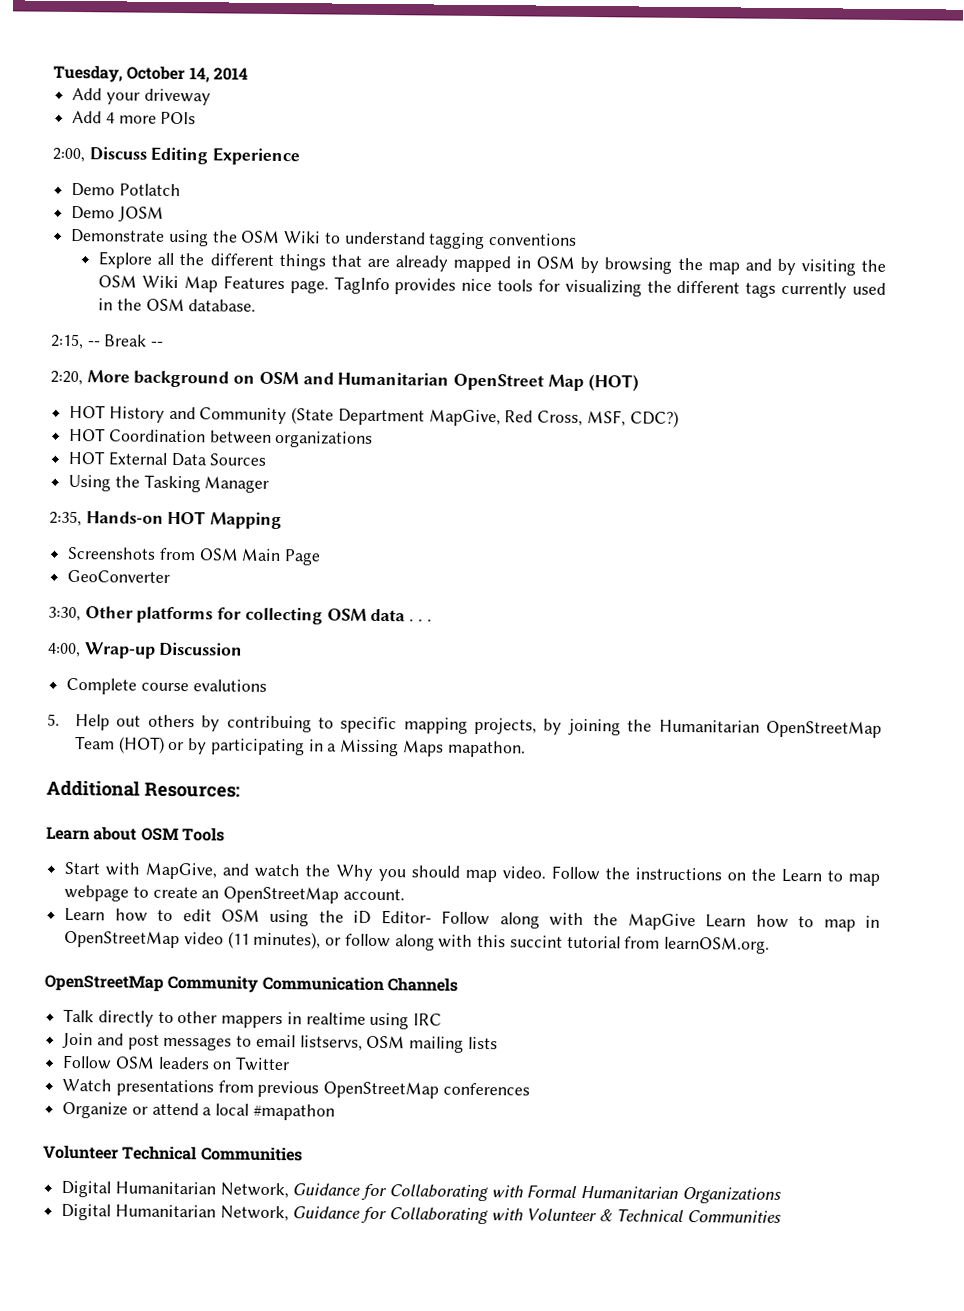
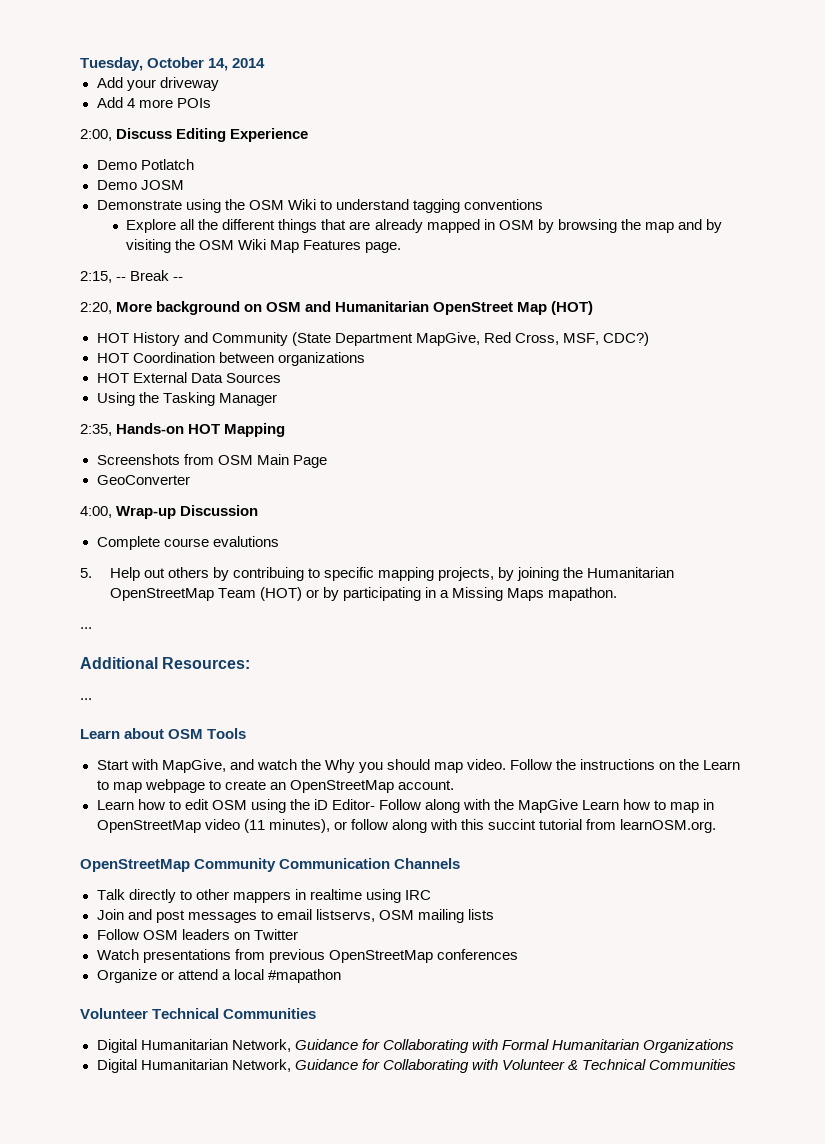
- TagInfo provides nice tools for visualizing the different tags currently used in the OSM database.
- 3:30, Other platforms for collecting OSM data . . .
  5. Help out others by contribuing to specific mapping projects, by joining the Humanitarian OpenStreetMap Team (HOT) or by participating in a Missing Maps mapathon.
+ ...
  Additional Resources:
+ ...

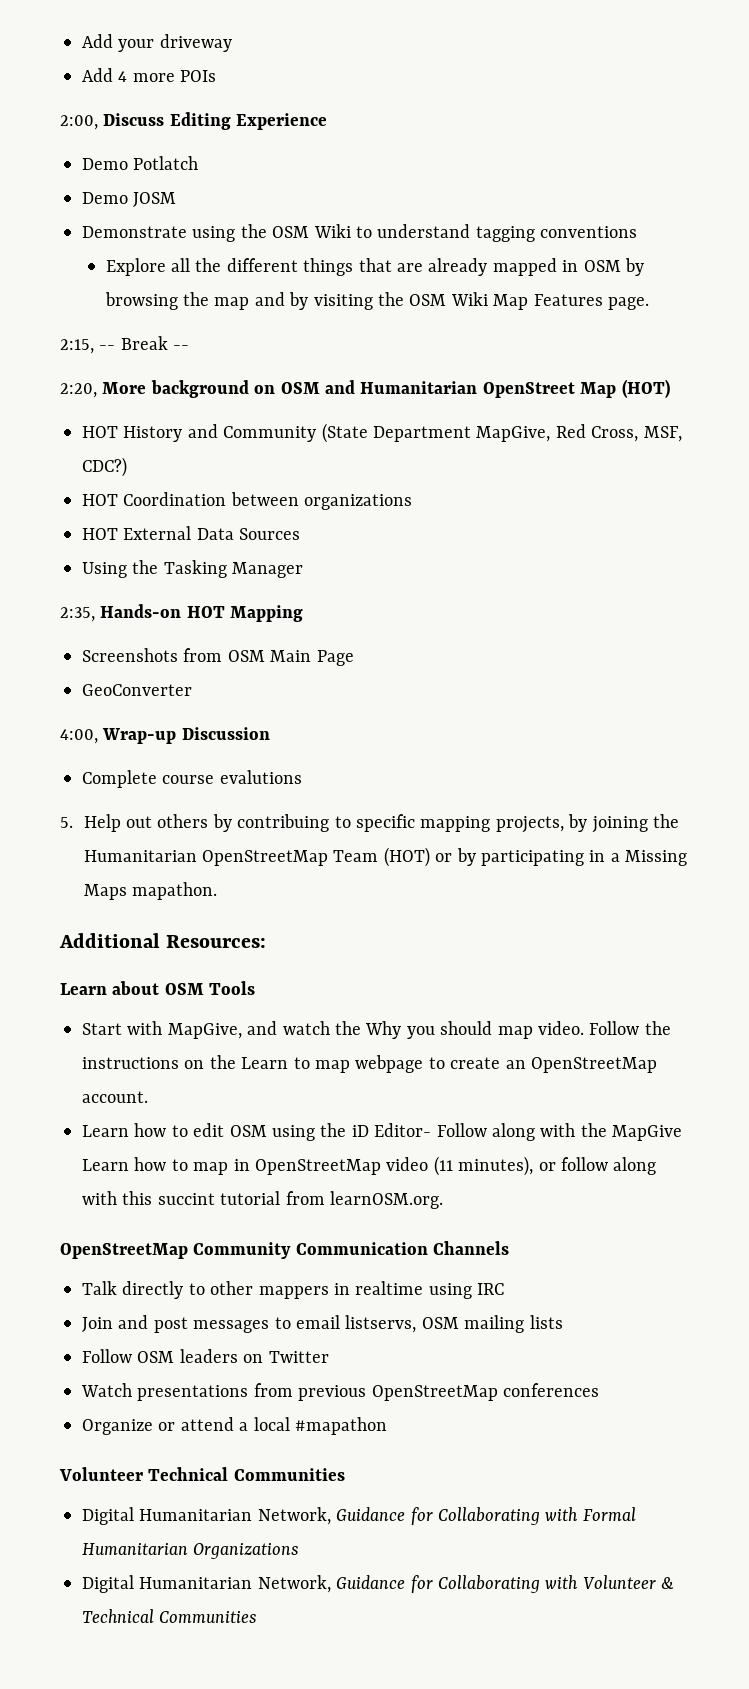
- Tuesday, October 14, 2014
  5. Help out others by contribuing to specific mapping projects, by joining the Humanitarian OpenStreetMap Team (HOT) or by participating in a Missing Maps mapathon.
- ...
  Additional Resources:
- ...

